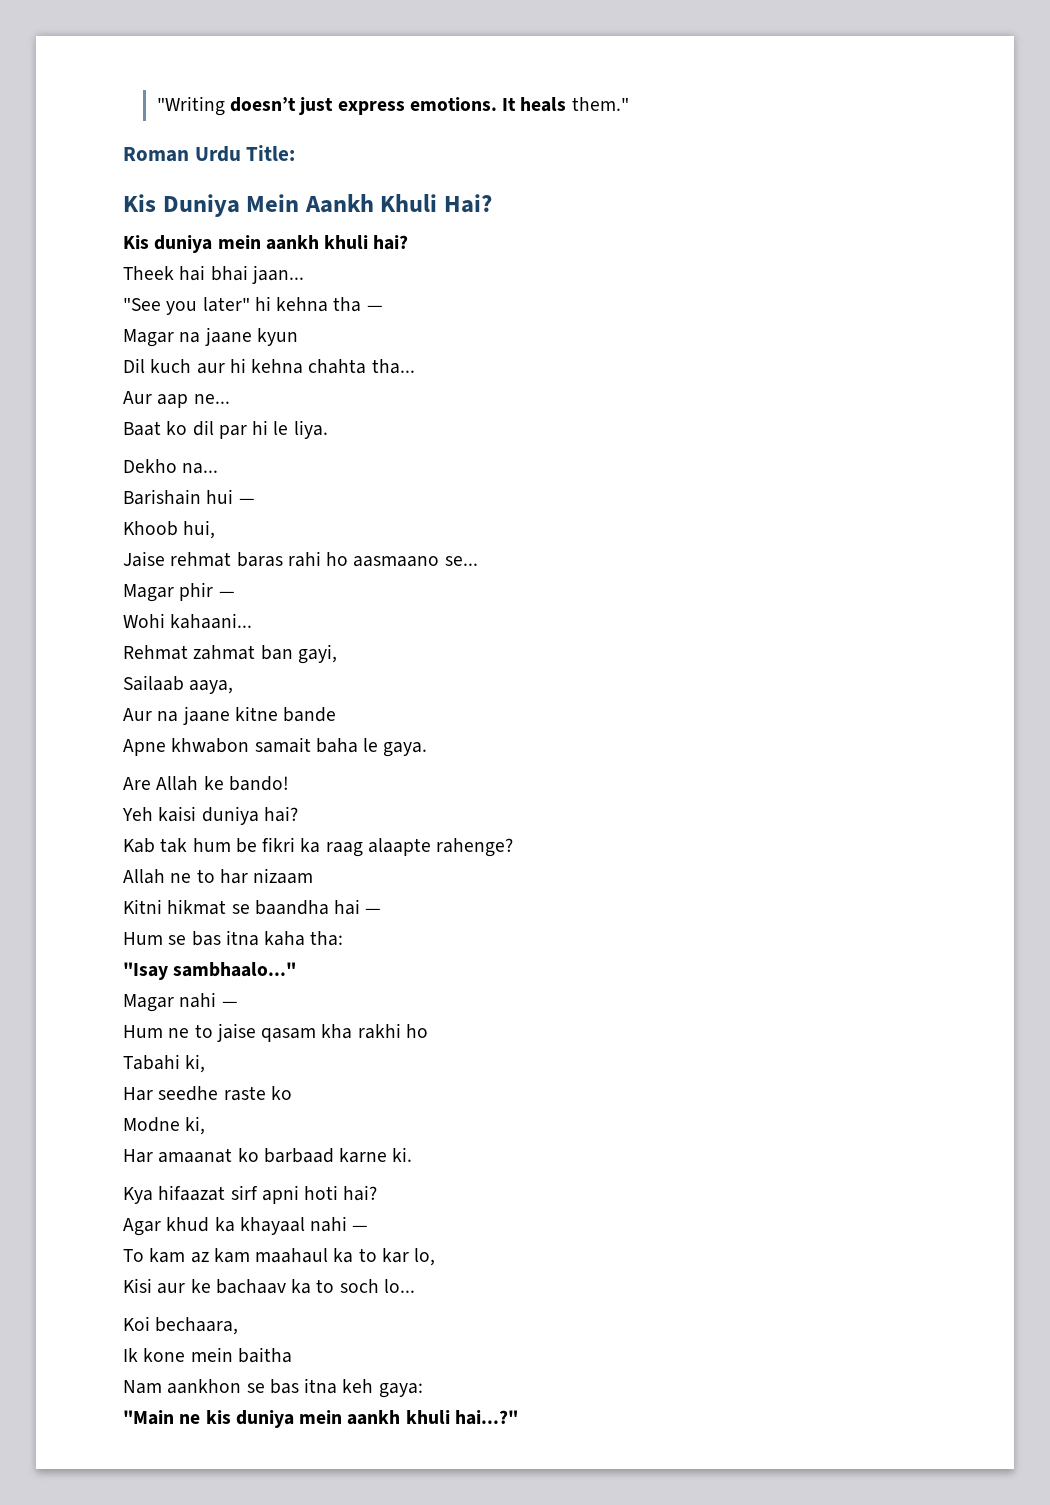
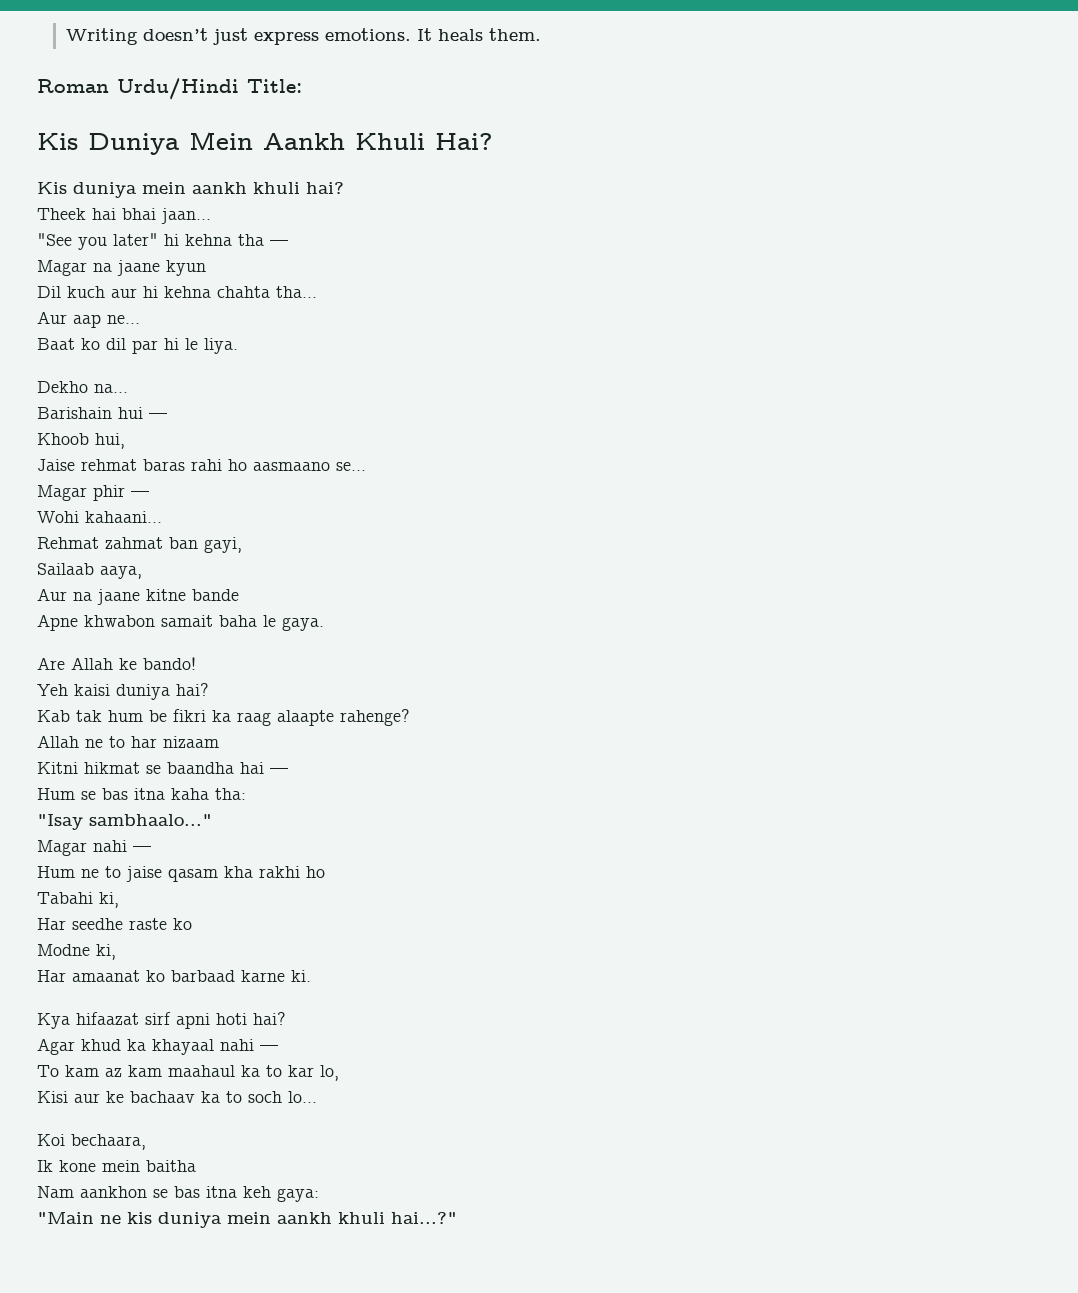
- "Writing doesn’t just express emotions.
+ Writing doesn’t just express emotions.
- It heals them."
+ It heals them.
- Roman Urdu Title:
+ Roman Urdu/Hindi Title:

